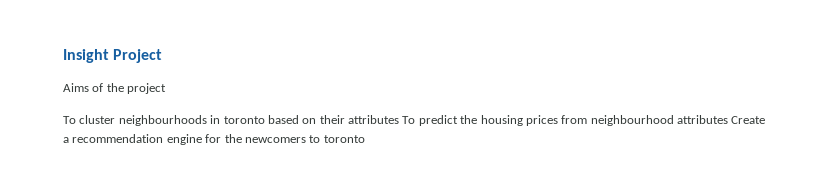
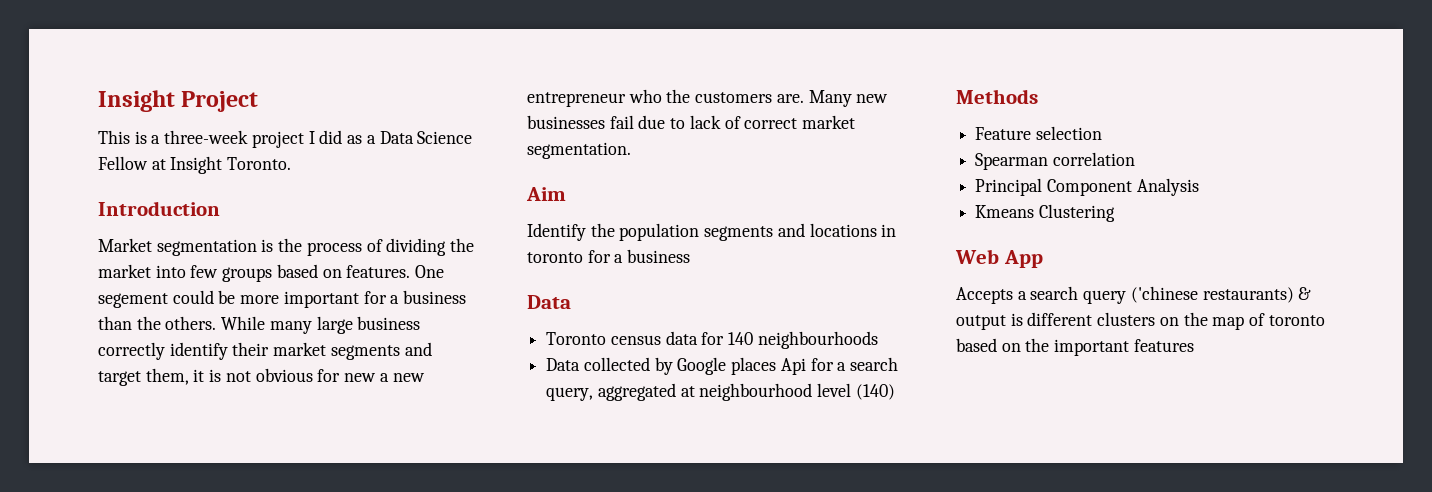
- Aims of the project
- To cluster neighbourhoods in toronto based on their attributes To predict the housing prices from neighbourhood attributes Create a recommendation engine for the newcomers to toronto
+ This is a three-week project I did as a Data Science Fellow at Insight Toronto.
+ Introduction
+ Market segmentation is the process of dividing the market into few groups based on features. One segement could be more important for a business than the others. While many large business correctly identify their market segments and target them, it is not obvious for new a new entrepreneur who the customers are. Many new businesses fail due to lack of correct market segmentation.
+ Aim
+ Identify the population segments and locations in toronto for a business
+ Data
+ Toronto census data for 140 neighbourhoods
+ Data collected by Google places Api for a search query, aggregated at neighbourhood level (140)
+ Methods
+ Feature selection
+ Spearman correlation
+ Principal Component Analysis
+ Kmeans Clustering
+ Web App
+ Accepts a search query ('chinese restaurants) & output is different clusters on the map of toronto based on the important features

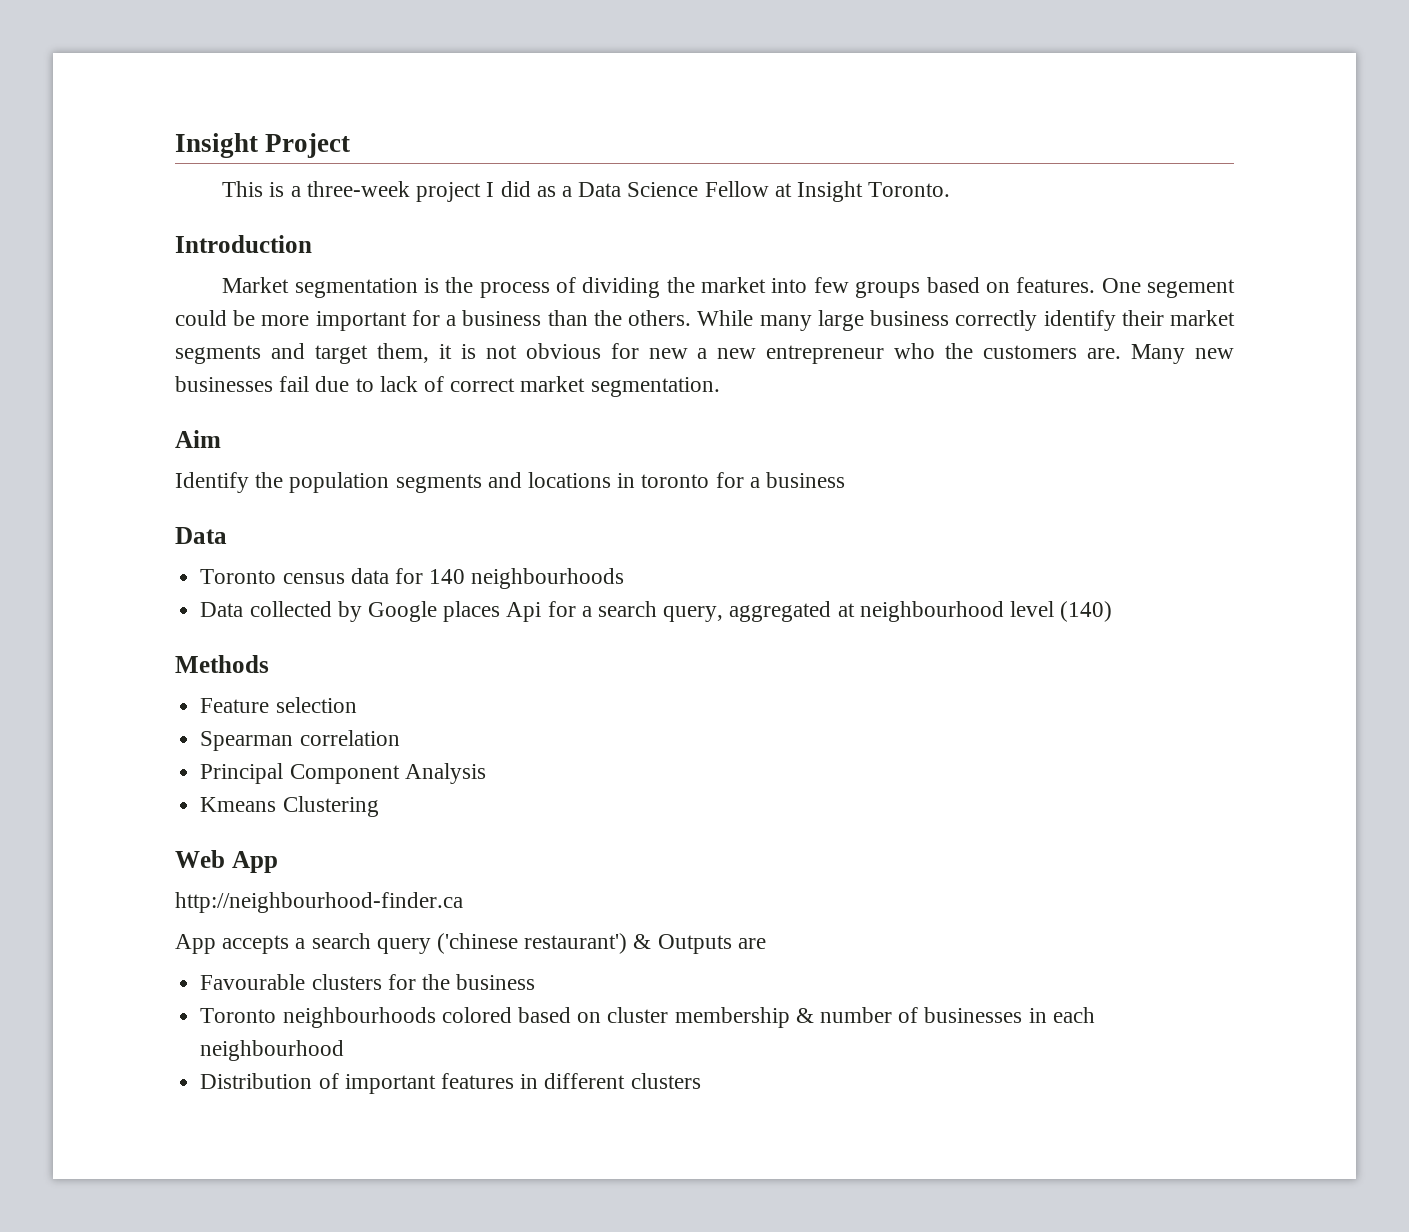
- Accepts a search query ('chinese restaurants) & output is different clusters on the map of toronto based on the important features
+ http://neighbourhood-finder.ca
+ App accepts a search query ('chinese restaurant') & Outputs are
+ Favourable clusters for the business
+ Toronto neighbourhoods colored based on cluster membership & number of businesses in each neighbourhood
+ Distribution of important features in different clusters

